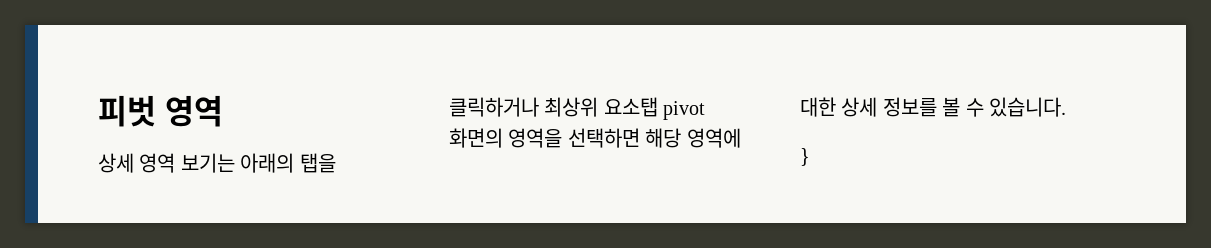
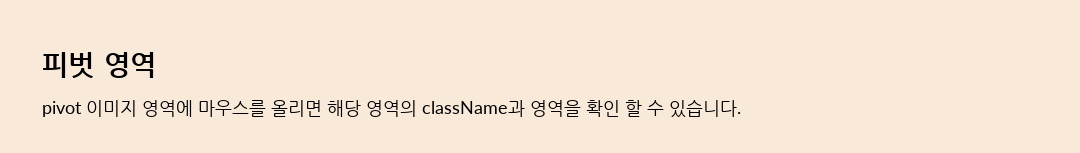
- 상세 영역 보기는 아래의 탭을 클릭하거나 최상위 요소탭 pivot 화면의 영역을 선택하면 해당 영역에 대한 상세 정보를 볼 수 있습니다.
+ pivot 이미지 영역에 마우스를 올리면 해당 영역의 className과 영역을 확인 할 수 있습니다.
- }

